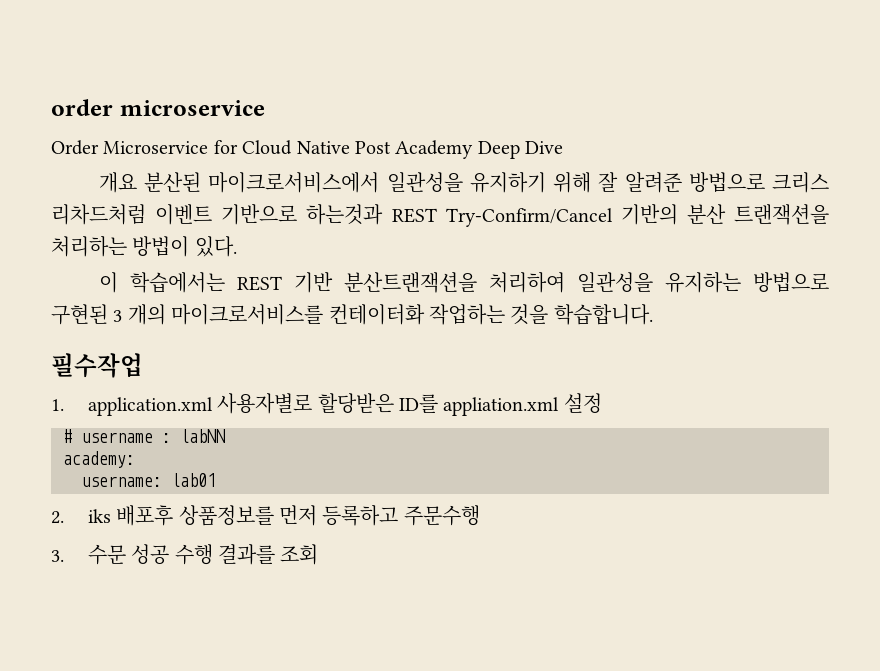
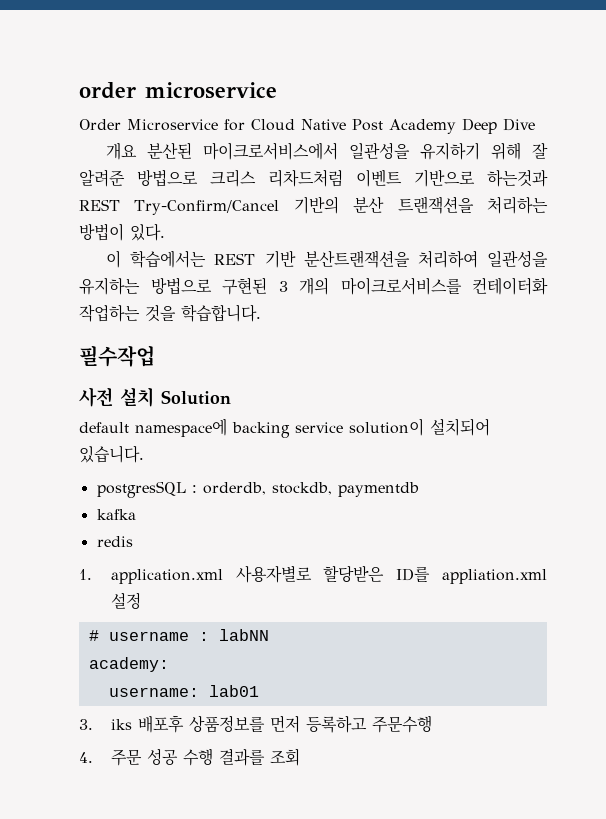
+ 사전 설치 Solution
+ default namespace에 backing service solution이 설치되어 있습니다.
+ postgresSQL : orderdb, stockdb, paymentdb
+ kafka
+ redis
- 2. iks 배포후 상품정보를 먼저 등록하고 주문수행
+ 3. iks 배포후 상품정보를 먼저 등록하고 주문수행
- 3. 수문 성공 수행 결과를 조회
+ 4. 주문 성공 수행 결과를 조회

